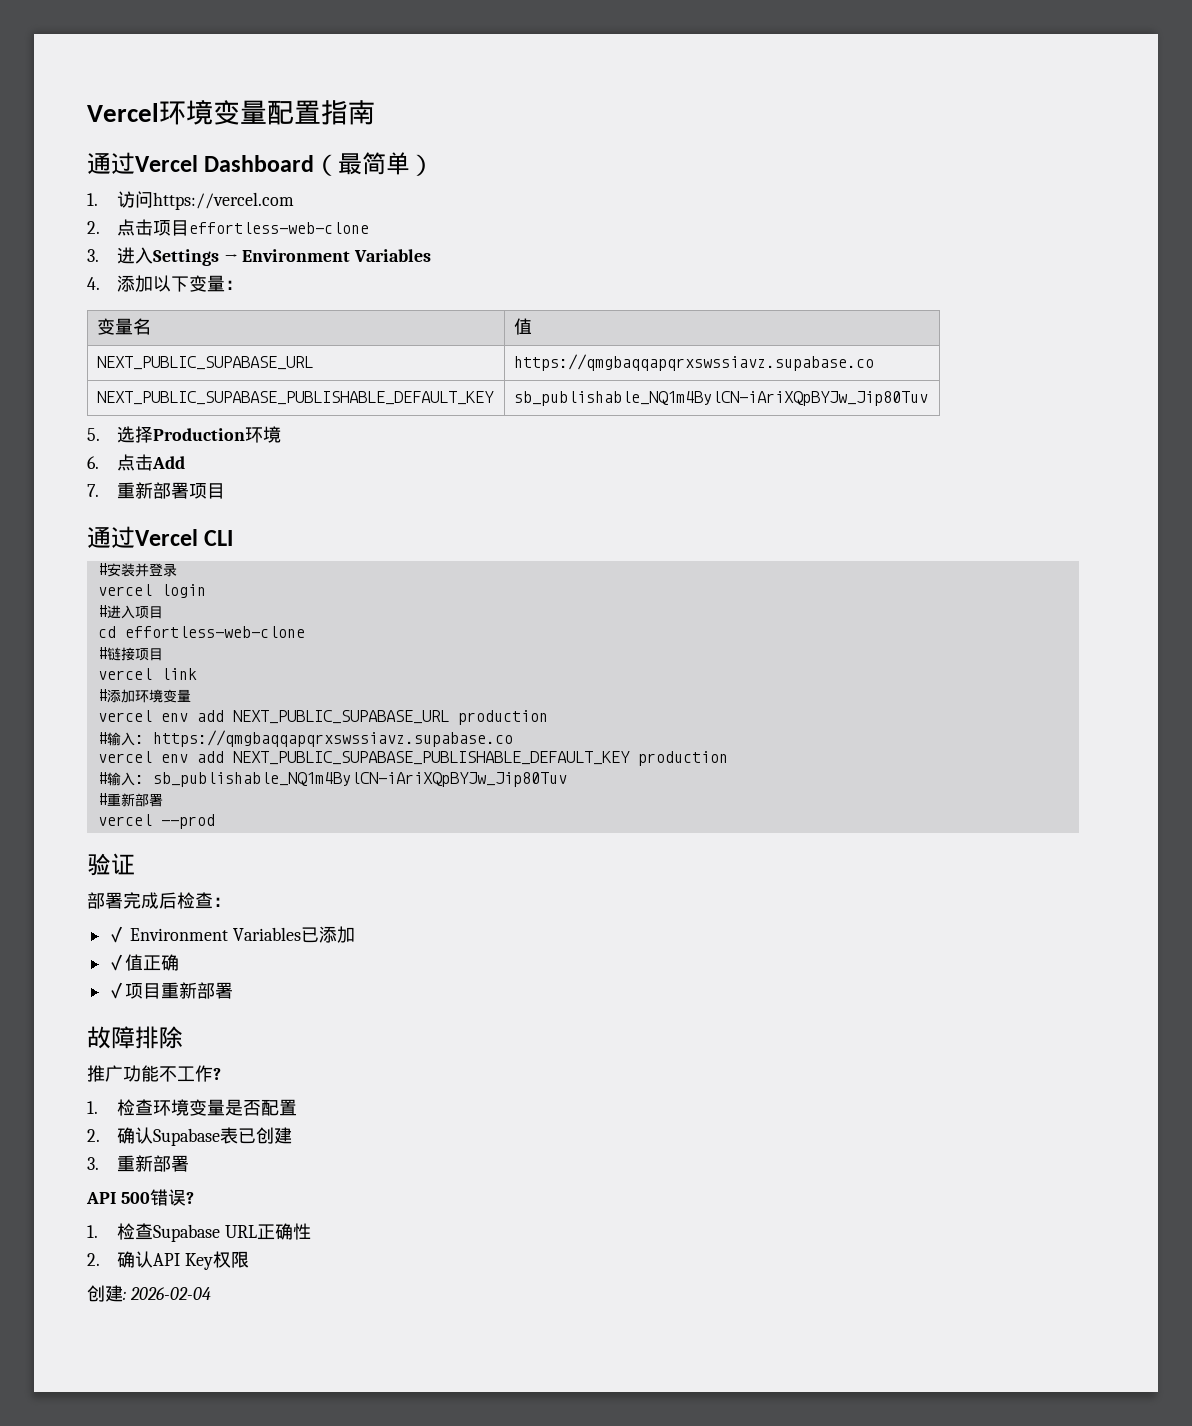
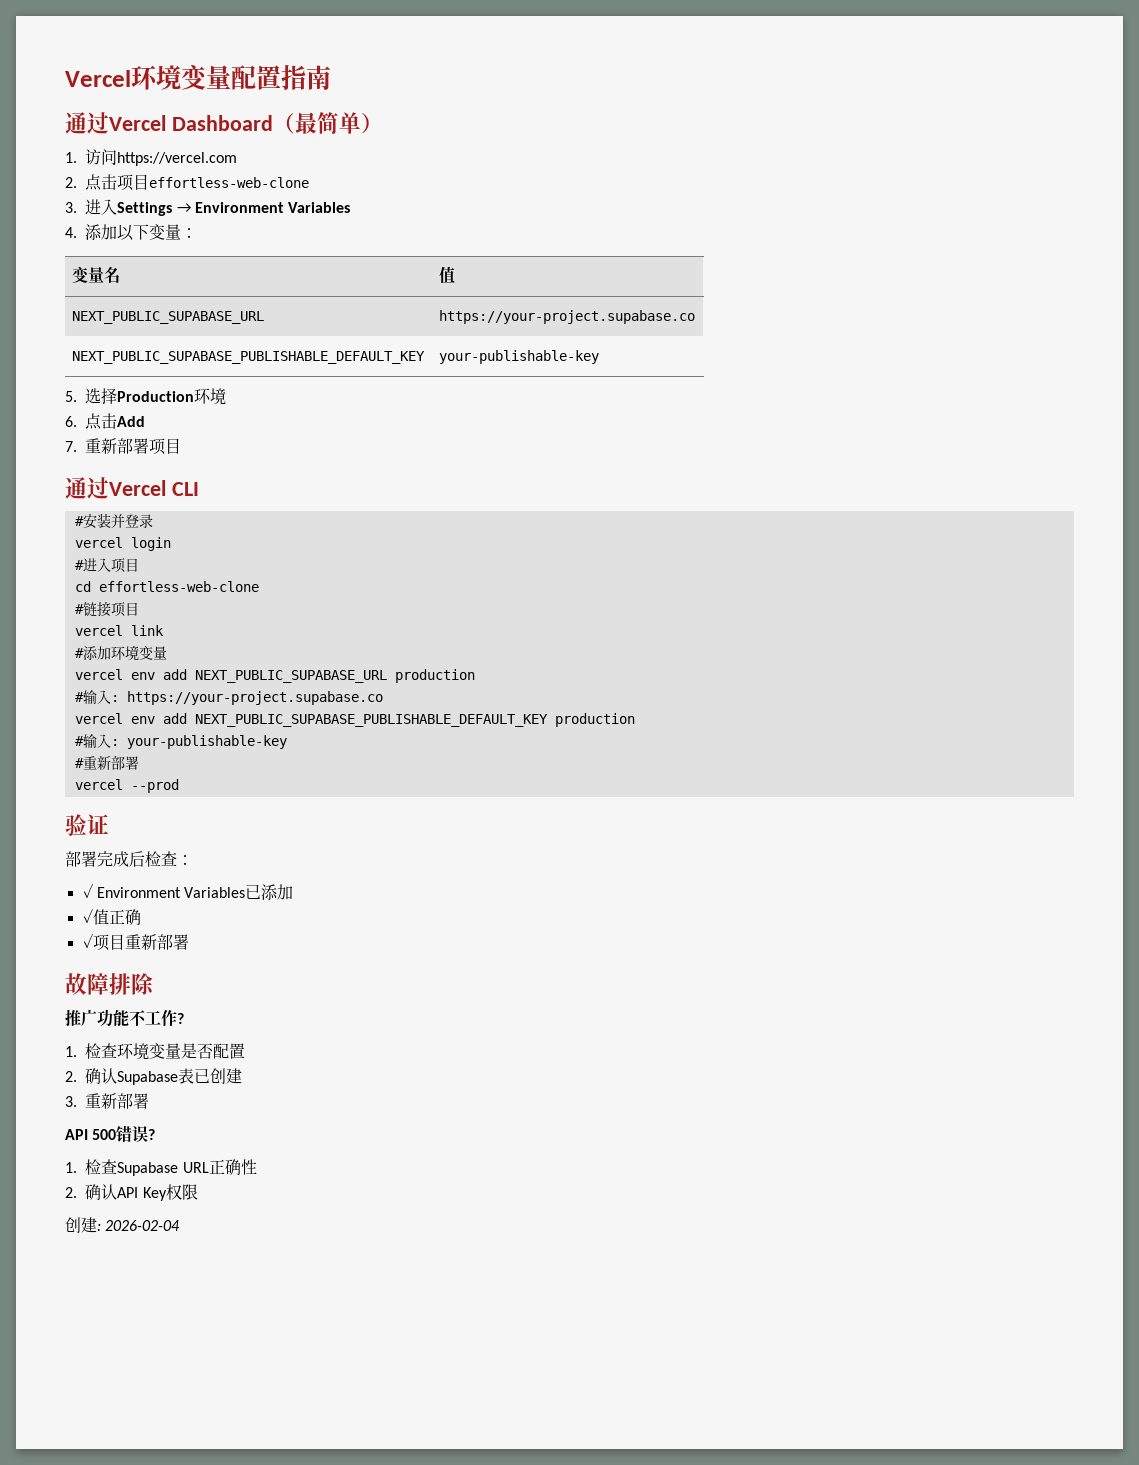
- NEXT_PUBLIC_SUPABASE_URL | https://qmgbaqqapqrxswssiavz.supabase.co
+ NEXT_PUBLIC_SUPABASE_URL | https://your-project.supabase.co
- NEXT_PUBLIC_SUPABASE_PUBLISHABLE_DEFAULT_KEY | sb_publishable_NQ1m4BylCN-iAriXQpBYJw_Jip80Tuv
+ NEXT_PUBLIC_SUPABASE_PUBLISHABLE_DEFAULT_KEY | your-publishable-key
- #输入: https://qmgbaqqapqrxswssiavz.supabase.co
+ #输入: https://your-project.supabase.co
- #输入: sb_publishable_NQ1m4BylCN-iAriXQpBYJw_Jip80Tuv
+ #输入: your-publishable-key

